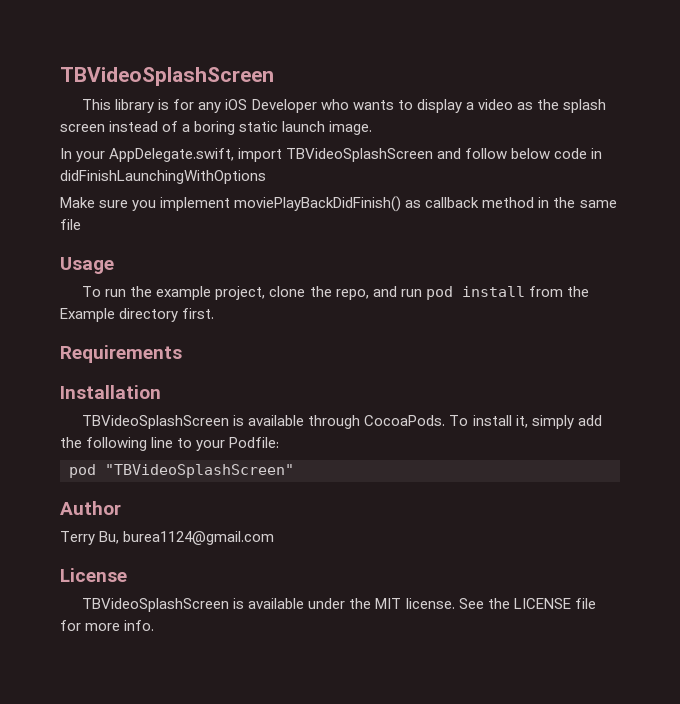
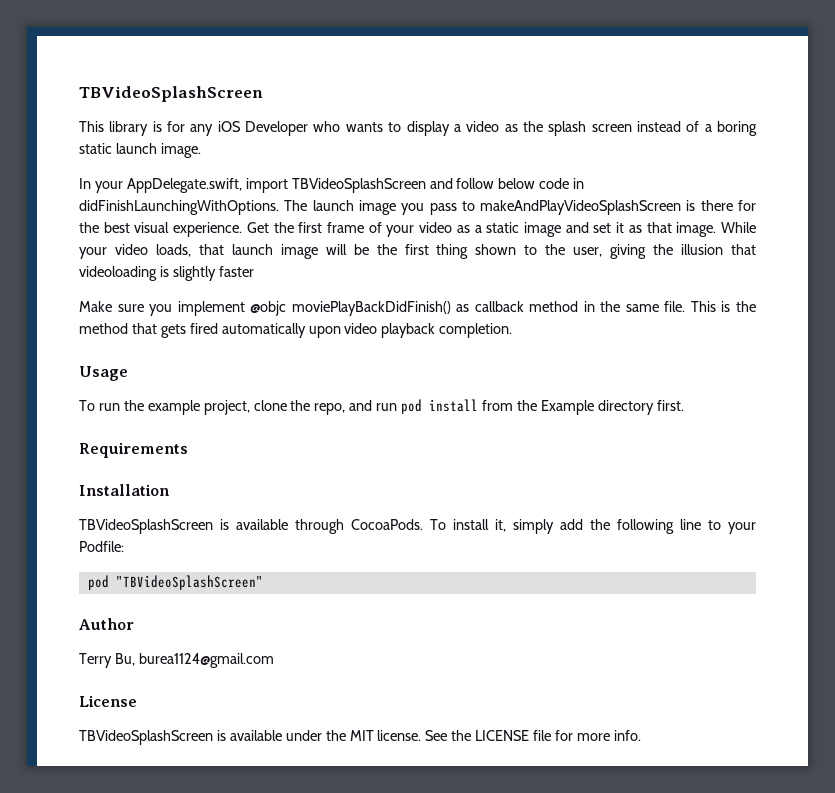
- In your AppDelegate.swift, import TBVideoSplashScreen and follow below code in didFinishLaunchingWithOptions
+ In your AppDelegate.swift, import TBVideoSplashScreen and follow below code in didFinishLaunchingWithOptions. The launch image you pass to makeAndPlayVideoSplashScreen is there for the best visual experience. Get the first frame of your video as a static image and set it as that image. While your video loads, that launch image will be the first thing shown to the user, giving the illusion that videoloading is slightly faster
- Make sure you implement moviePlayBackDidFinish() as callback method in the same file
+ Make sure you implement @objc moviePlayBackDidFinish() as callback method in the same file. This is the method that gets fired automatically upon video playback completion.

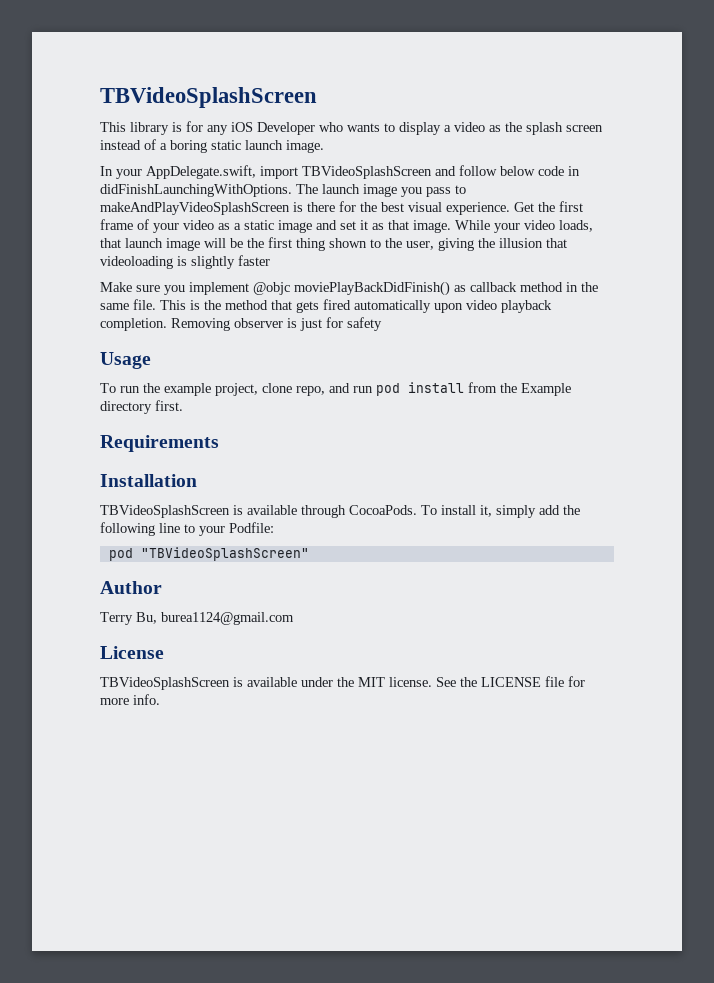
+ Removing observer is just for safety
- To run the example project, clone the repo, and run pod install from the Example directory first.
+ To run the example project, clone repo, and run pod install from the Example directory first.

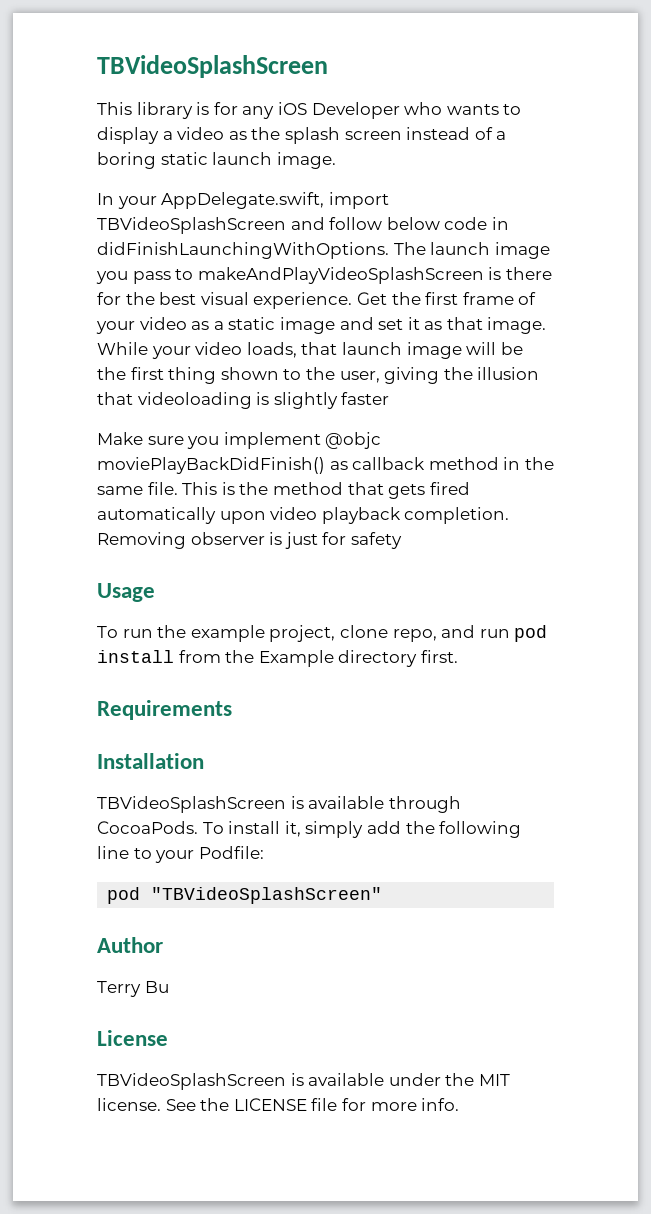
- Terry Bu, burea1124@gmail.com
+ Terry Bu

